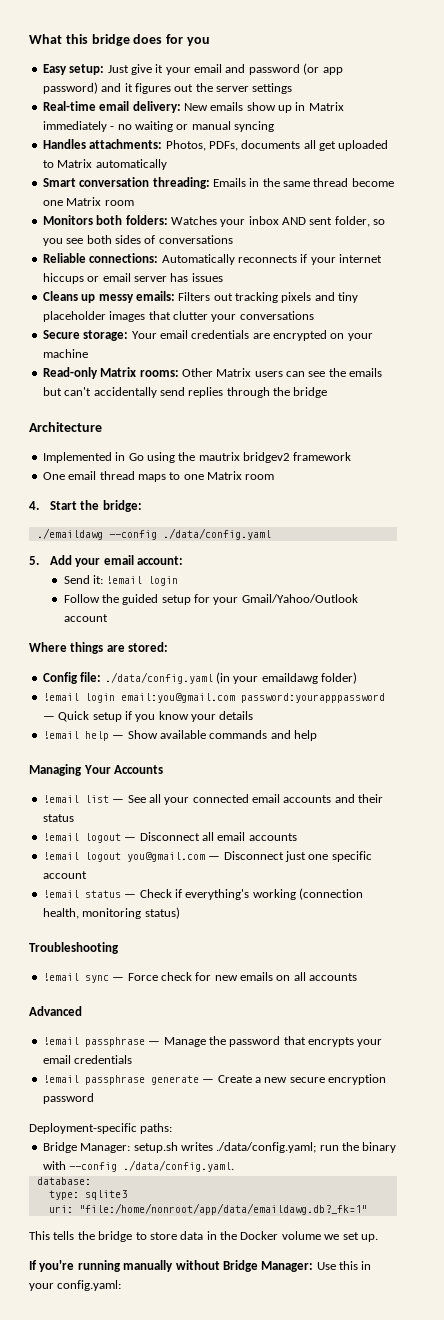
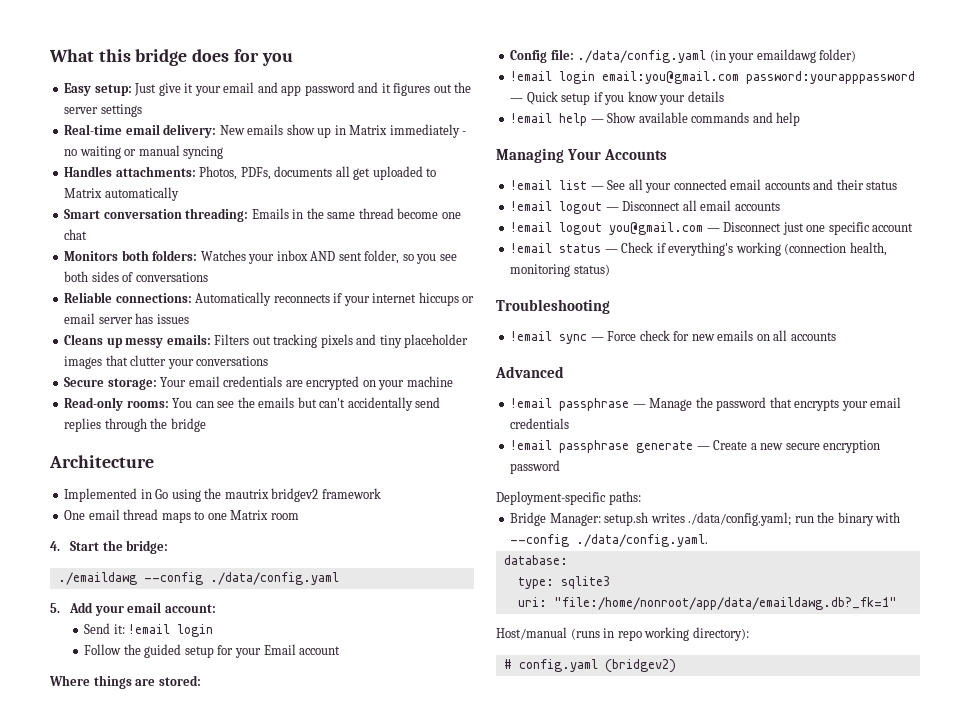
- Easy setup: Just give it your email and password (or app password) and it figures out the server settings
+ Easy setup: Just give it your email and app password and it figures out the server settings
- Smart conversation threading: Emails in the same thread become one Matrix room
+ Smart conversation threading: Emails in the same thread become one chat
- Read-only Matrix rooms: Other Matrix users can see the emails but can't accidentally send replies through the bridge
+ Read-only rooms: You can see the emails but can't accidentally send replies through the bridge
- Follow the guided setup for your Gmail/Yahoo/Outlook account
+ Follow the guided setup for your Email account
- This tells the bridge to store data in the Docker volume we set up.
- If you're running manually without Bridge Manager: Use this in your config.yaml:
+ Host/manual (runs in repo working directory):
+ # config.yaml (bridgev2)

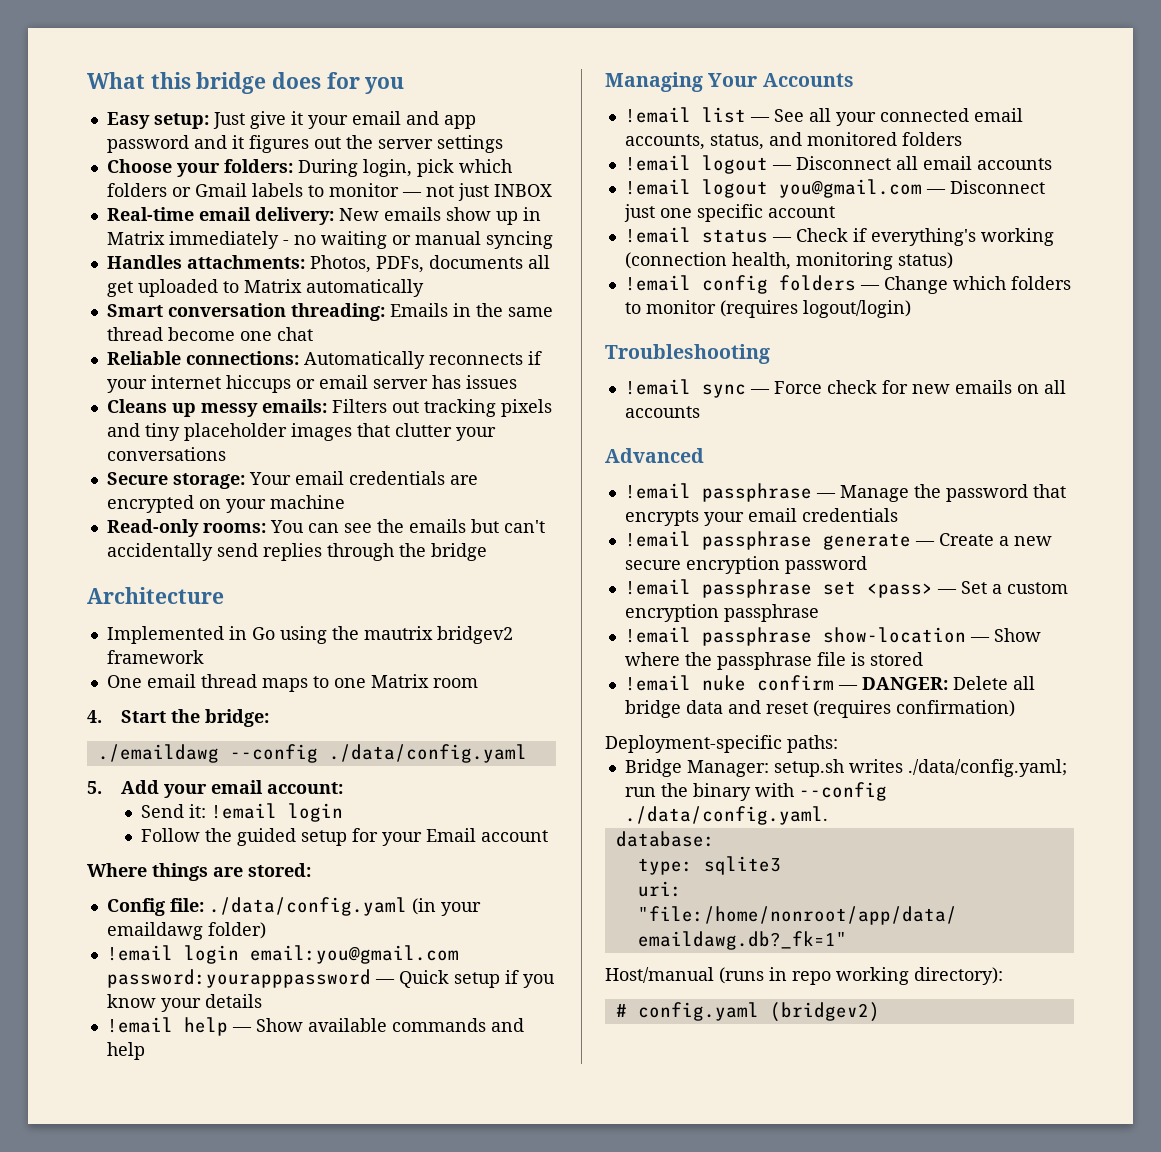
+ Choose your folders: During login, pick which folders or Gmail labels to monitor — not just INBOX
- Monitors both folders: Watches your inbox AND sent folder, so you see both sides of conversations
- !email list — See all your connected email accounts and their status
+ !email list — See all your connected email accounts, status, and monitored folders
+ !email config folders — Change which folders to monitor (requires logout/login)
+ !email passphrase set <pass> — Set a custom encryption passphrase
+ !email passphrase show-location — Show where the passphrase file is stored
+ !email nuke confirm — DANGER: Delete all bridge data and reset (requires confirmation)

